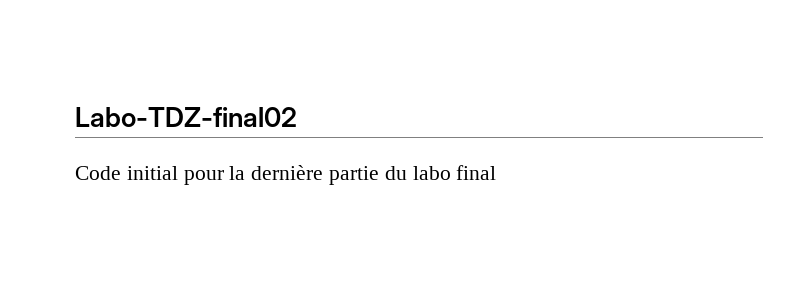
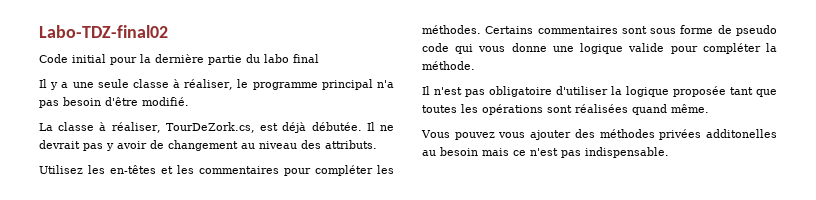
+ Il y a une seule classe à réaliser, le programme principal n'a pas besoin d'être modifié.
+ La classe à réaliser, TourDeZork.cs, est déjà débutée. Il ne devrait pas y avoir de changement au niveau des attributs.
+ Utilisez les en-têtes et les commentaires pour compléter les méthodes. Certains commentaires sont sous forme de pseudo code qui vous donne une logique valide pour compléter la méthode.
+ Il n'est pas obligatoire d'utiliser la logique proposée tant que toutes les opérations sont réalisées quand même.
+ Vous pouvez vous ajouter des méthodes privées additonelles au besoin mais ce n'est pas indispensable.

